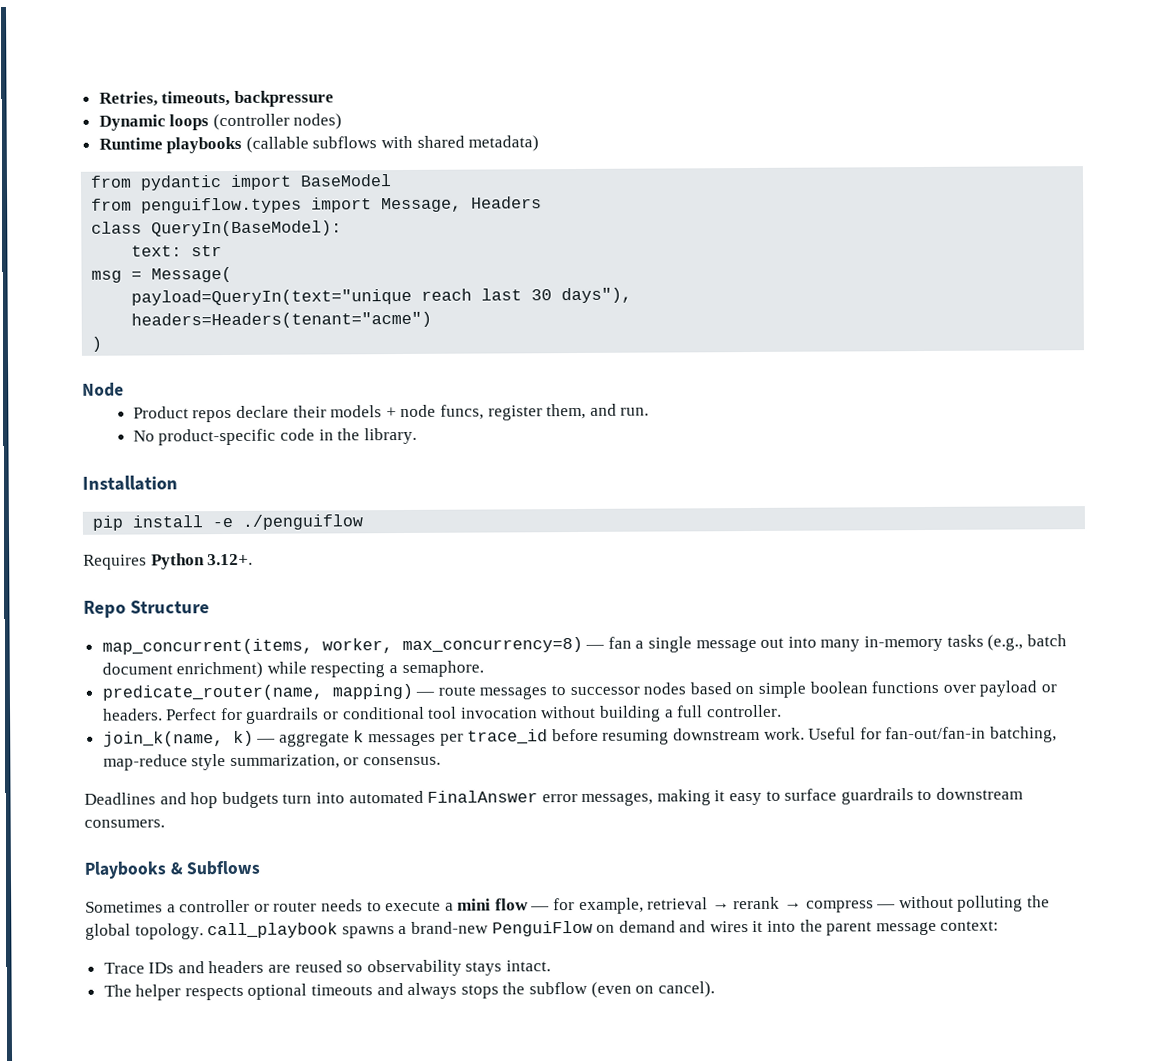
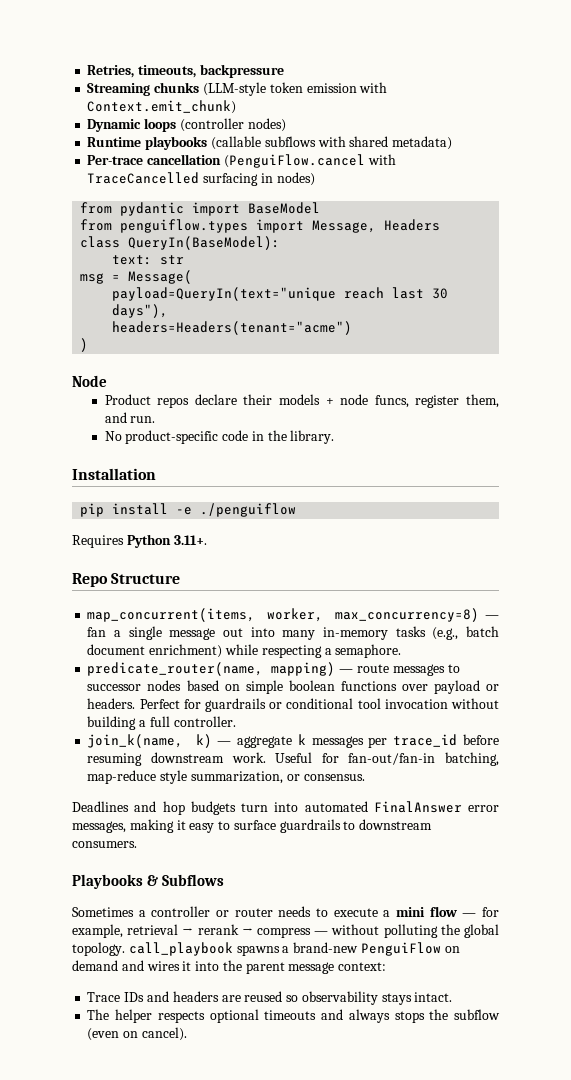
+ Streaming chunks (LLM-style token emission with Context.emit_chunk)
+ Per-trace cancellation (PenguiFlow.cancel with TraceCancelled surfacing in nodes)
- Requires Python 3.12+.
+ Requires Python 3.11+.

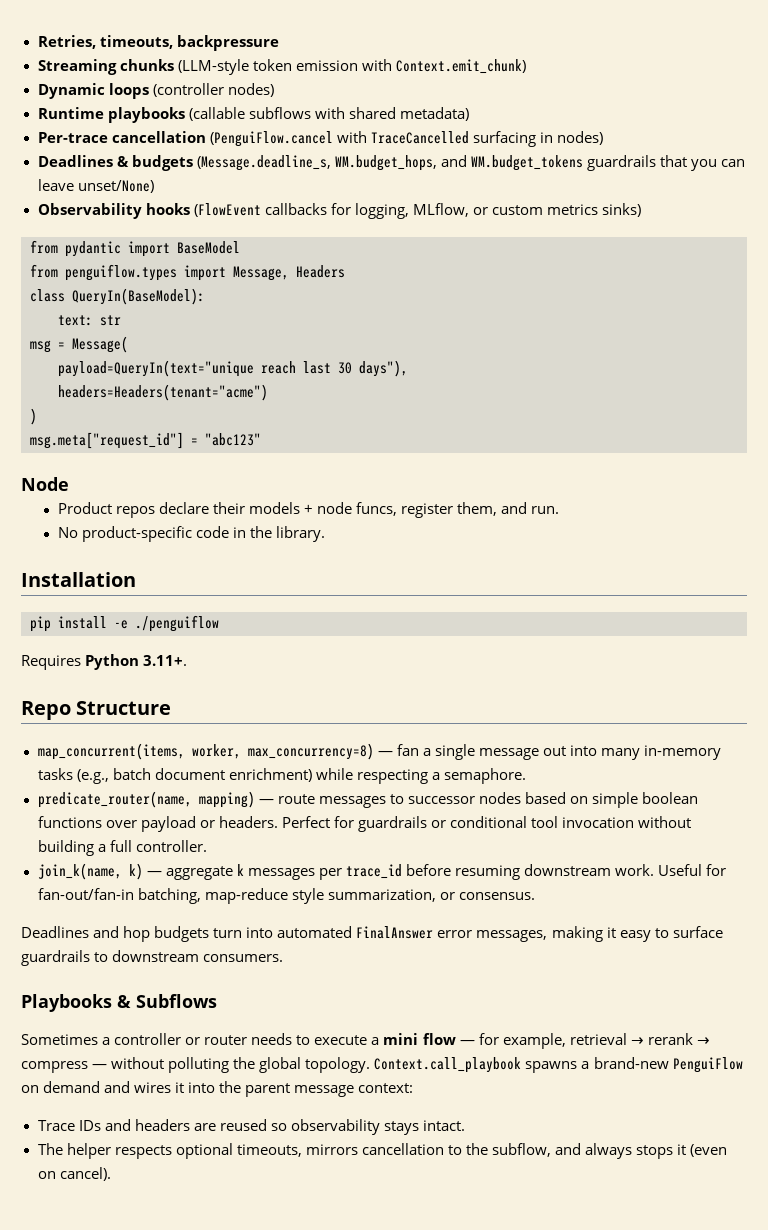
+ Deadlines & budgets (Message.deadline_s, WM.budget_hops, and WM.budget_tokens guardrails that you can leave unset/None)
+ Observability hooks (FlowEvent callbacks for logging, MLflow, or custom metrics sinks)
+ msg.meta["request_id"] = "abc123"
- Sometimes a controller or router needs to execute a mini flow — for example, retrieval → rerank → compress — without polluting the global topology. call_playbook spawns a brand-new PenguiFlow on demand and wires it into the parent message context:
+ Sometimes a controller or router needs to execute a mini flow — for example, retrieval → rerank → compress — without polluting the global topology. Context.call_playbook spawns a brand-new PenguiFlow on demand and wires it into the parent message context:
- The helper respects optional timeouts and always stops the subflow (even on cancel).
+ The helper respects optional timeouts, mirrors cancellation to the subflow, and always stops it (even on cancel).

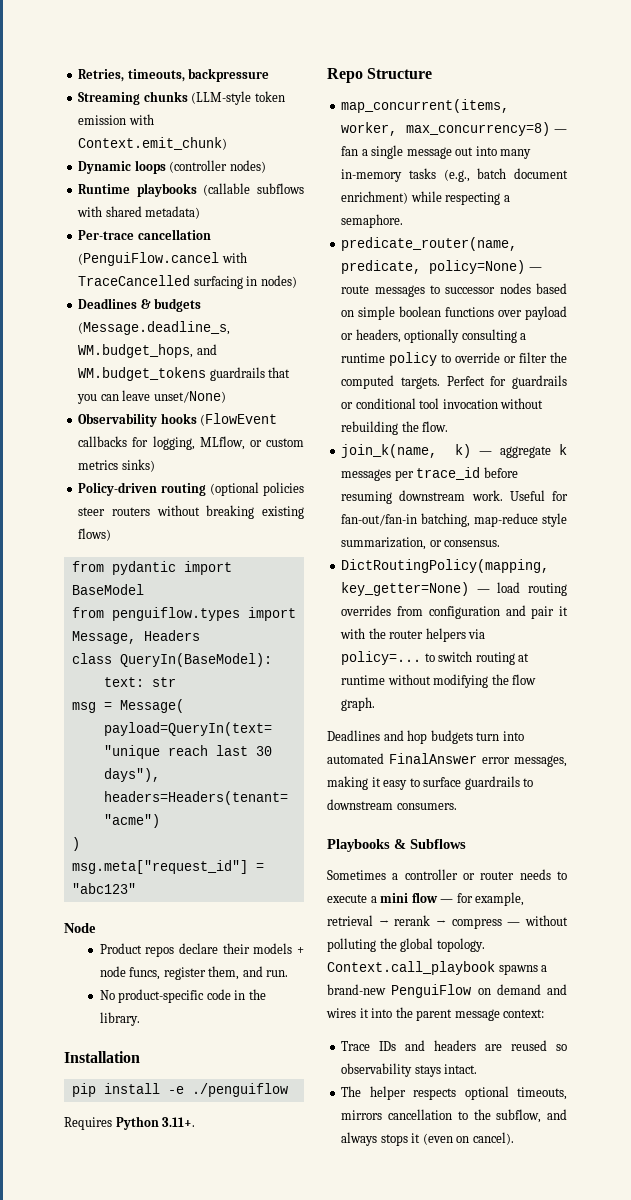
+ Policy-driven routing (optional policies steer routers without breaking existing flows)
- predicate_router(name, mapping) — route messages to successor nodes based on simple boolean functions over payload or headers.
+ predicate_router(name, predicate, policy=None) — route messages to successor nodes based on simple boolean functions over payload or headers, optionally consulting a runtime policy to override or filter the computed targets.
- Perfect for guardrails or conditional tool invocation without building a full controller.
+ Perfect for guardrails or conditional tool invocation without rebuilding the flow.
+ DictRoutingPolicy(mapping, key_getter=None) — load routing overrides from configuration and pair it with the router helpers via policy=... to switch routing at runtime without modifying the flow graph.

